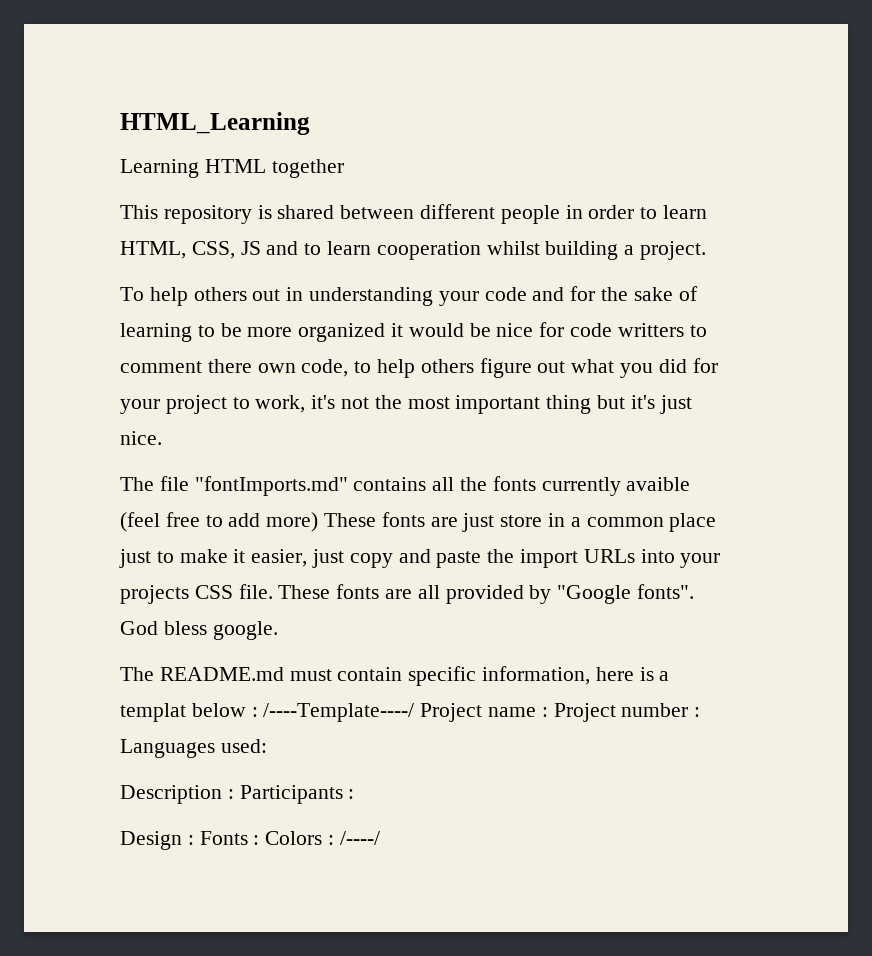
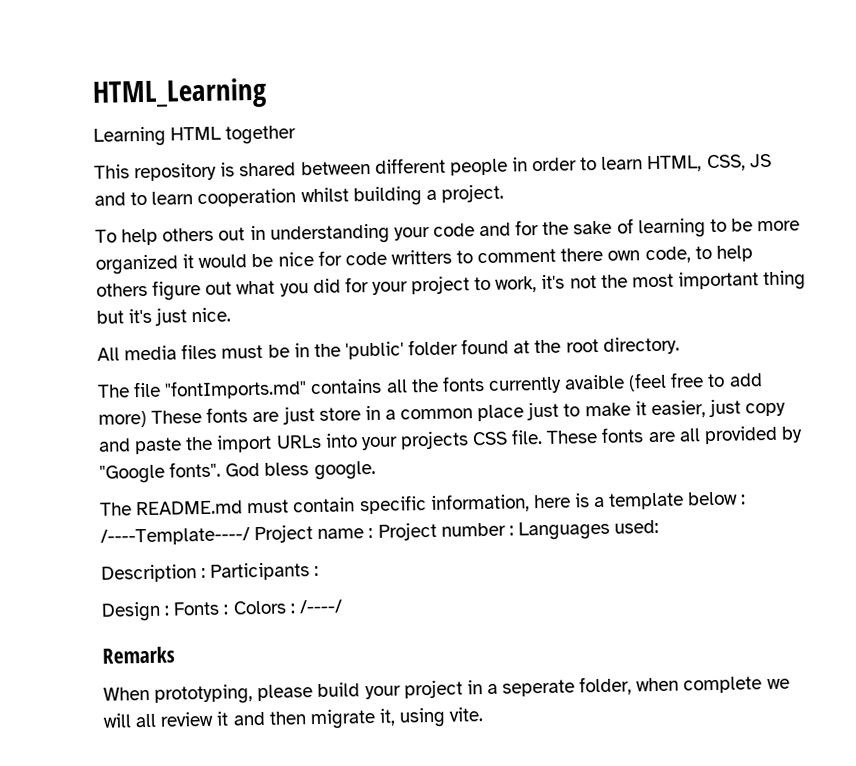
+ All media files must be in the 'public' folder found at the root directory.
- The README.md must contain specific information, here is a templat below : /----Template----/ Project name : Project number : Languages used:
+ The README.md must contain specific information, here is a template below : /----Template----/ Project name : Project number : Languages used:
+ Remarks
+ When prototyping, please build your project in a seperate folder, when complete we will all review it and then migrate it, using vite.

